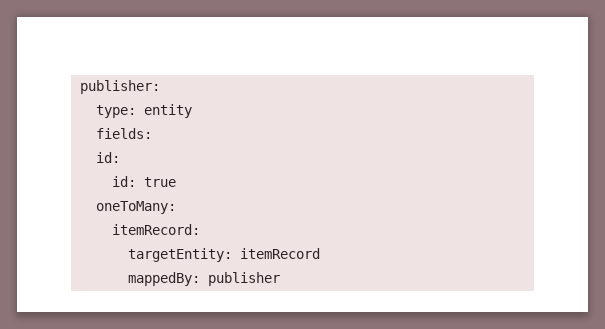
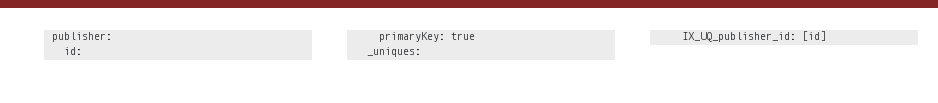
- type: entity
- fields:
- id: true
+ primaryKey: true
- oneToMany:
- itemRecord:
- targetEntity: itemRecord
- mappedBy: publisher
+ _uniques:
+ IX_UQ_publisher_id: [id]

